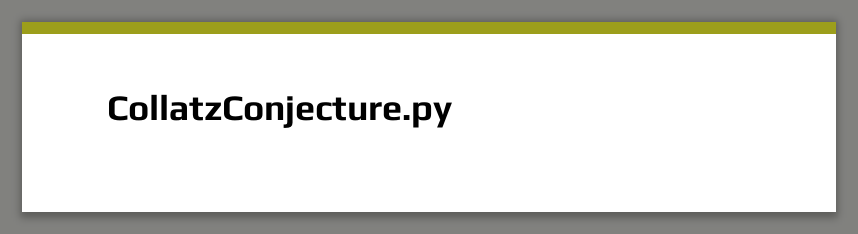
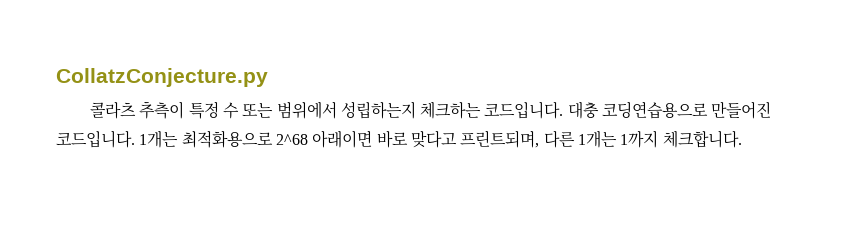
+ 콜라츠 추측이 특정 수 또는 범위에서 성립하는지 체크하는 코드입니다. 대충 코딩연습용으로 만들어진 코드입니다. 1개는 최적화용으로 2^68 아래이면 바로 맞다고 프린트되며, 다른 1개는 1까지 체크합니다.

